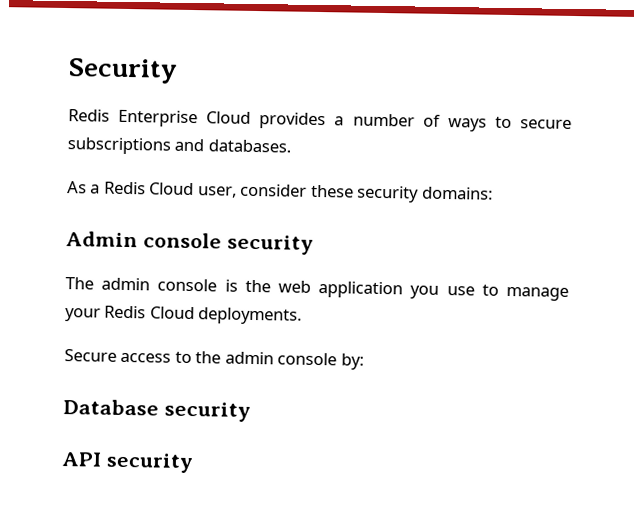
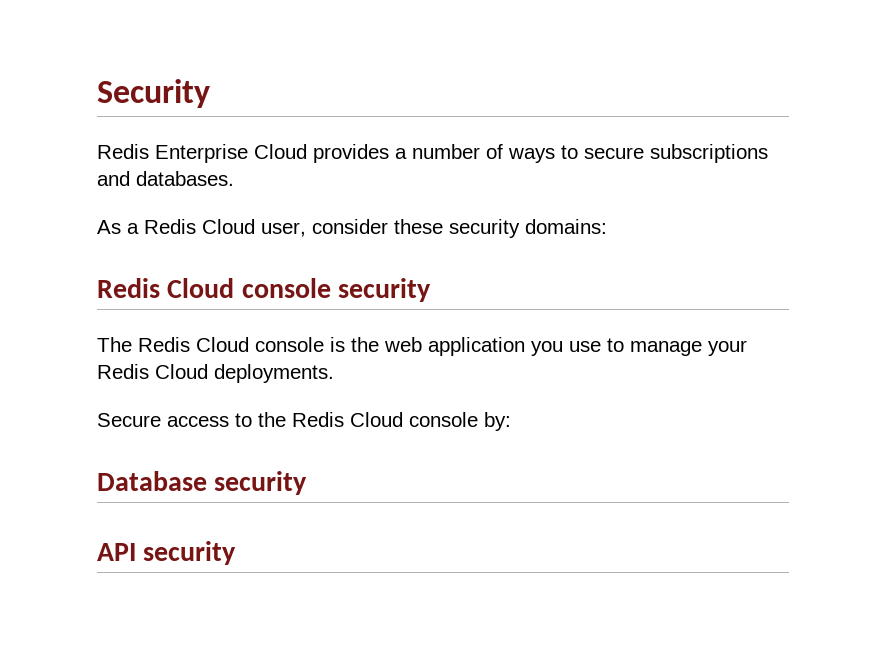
- Admin console security
+ Redis Cloud console security
- The admin console is the web application you use to manage your Redis Cloud deployments.
+ The Redis Cloud console is the web application you use to manage your Redis Cloud deployments.
- Secure access to the admin console by:
+ Secure access to the Redis Cloud console by:

